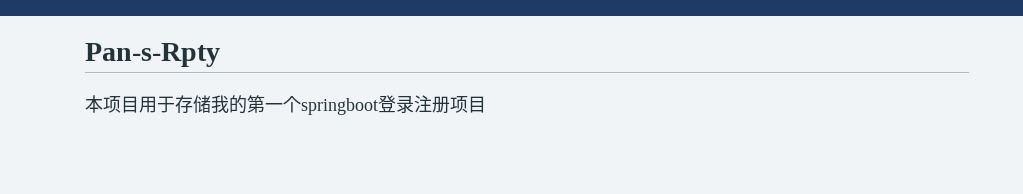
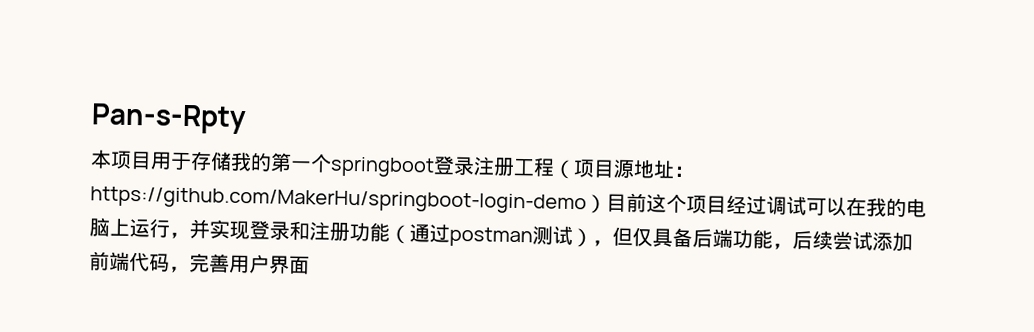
- 本项目用于存储我的第一个springboot登录注册项目
+ 本项目用于存储我的第一个springboot登录注册工程（项目源地址：https://github.com/MakerHu/springboot-login-demo）目前这个项目经过调试可以在我的电脑上运行，并实现登录和注册功能（通过postman测试），但仅具备后端功能，后续尝试添加前端代码，完善用户界面

